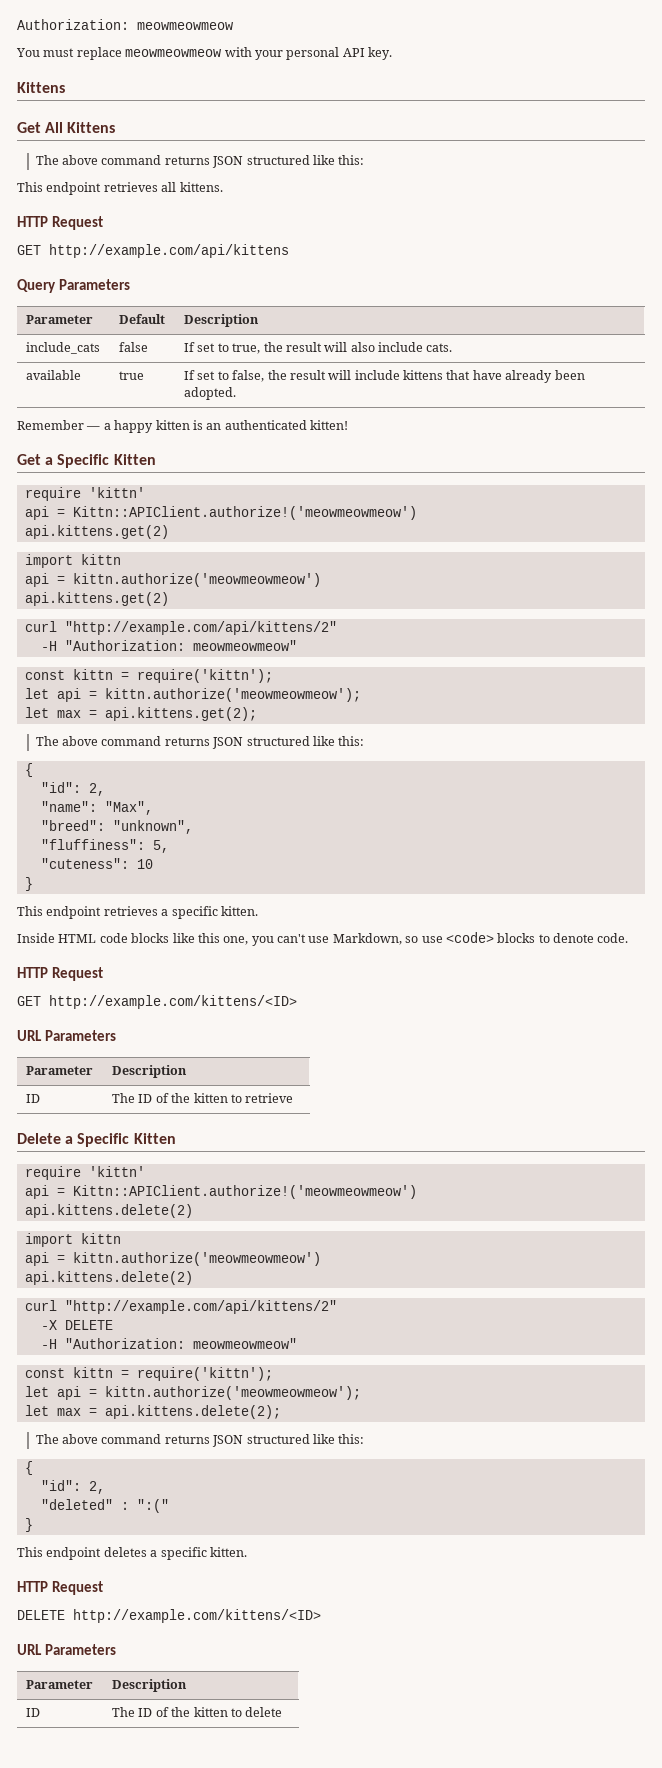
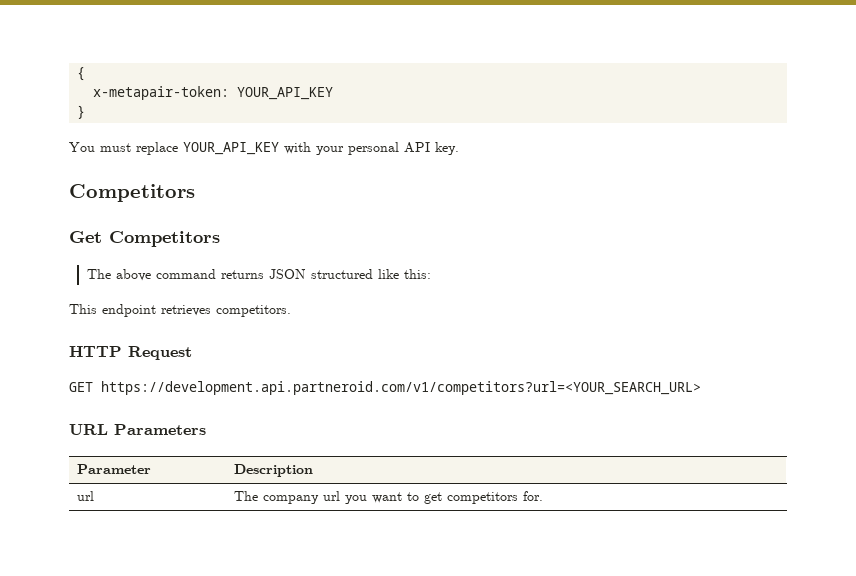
- Authorization: meowmeowmeow
+ {
+ x-metapair-token: YOUR_API_KEY
+ }
- You must replace meowmeowmeow with your personal API key.
- Kittens
- Get All Kittens
+ You must replace YOUR_API_KEY with your personal API key.
+ Competitors
+ Get Competitors
- This endpoint retrieves all kittens.
+ This endpoint retrieves competitors.
  HTTP Request
- GET http://example.com/api/kittens
- Query Parameters
- Parameter | Default | Description
- include_cats | false | If set to true, the result will also include cats.
- available | true | If set to false, the result will include kittens that have already been adopted.
- Remember — a happy kitten is an authenticated kitten!
- Get a Specific Kitten
- require 'kittn'
- api = Kittn::APIClient.authorize!('meowmeowmeow')
- api.kittens.get(2)
- import kittn
- api = kittn.authorize('meowmeowmeow')
- api.kittens.get(2)
- curl "http://example.com/api/kittens/2"
- -H "Authorization: meowmeowmeow"
- const kittn = require('kittn');
- let api = kittn.authorize('meowmeowmeow');
- let max = api.kittens.get(2);
- The above command returns JSON structured like this:
- {
- "id": 2,
- "name": "Max",
- "breed": "unknown",
- "fluffiness": 5,
- "cuteness": 10
- }
- This endpoint retrieves a specific kitten.
- Inside HTML code blocks like this one, you can't use Markdown, so use <code> blocks to denote code.
- HTTP Request
- GET http://example.com/kittens/<ID>
+ GET https://development.api.partneroid.com/v1/competitors?url=<YOUR_SEARCH_URL>
  URL Parameters
  Parameter | Description
- ID | The ID of the kitten to retrieve
- Delete a Specific Kitten
- require 'kittn'
- api = Kittn::APIClient.authorize!('meowmeowmeow')
- api.kittens.delete(2)
- import kittn
- api = kittn.authorize('meowmeowmeow')
- api.kittens.delete(2)
- curl "http://example.com/api/kittens/2"
- -X DELETE
- -H "Authorization: meowmeowmeow"
- const kittn = require('kittn');
- let api = kittn.authorize('meowmeowmeow');
- let max = api.kittens.delete(2);
- The above command returns JSON structured like this:
- {
- "id": 2,
- "deleted" : ":("
- }
- This endpoint deletes a specific kitten.
- HTTP Request
- DELETE http://example.com/kittens/<ID>
- URL Parameters
- Parameter | Description
- ID | The ID of the kitten to delete
+ url | The company url you want to get competitors for.

